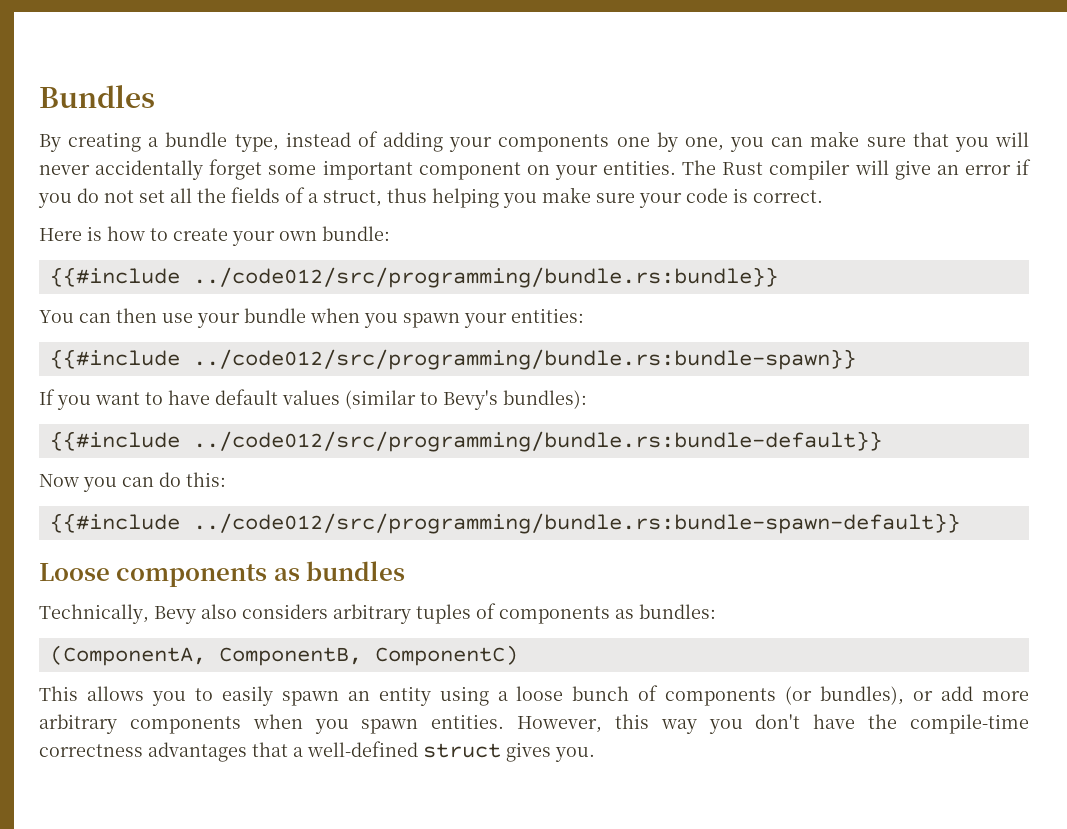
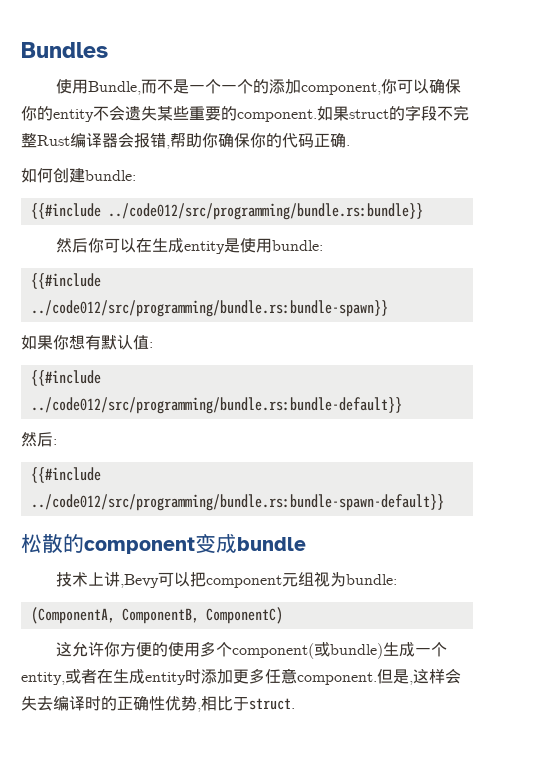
- By creating a bundle type, instead of adding your components one by one, you can make sure that you will never accidentally forget some important component on your entities. The Rust compiler will give an error if you do not set all the fields of a struct, thus helping you make sure your code is correct.
- Here is how to create your own bundle:
+ 使用Bundle,而不是一个一个的添加component,你可以确保你的entity不会遗失某些重要的component.如果struct的字段不完整Rust编译器会报错,帮助你确保你的代码正确.
+ 如何创建bundle:
  {{#include ../code012/src/programming/bundle.rs:bundle}}
- You can then use your bundle when you spawn your entities:
+ 然后你可以在生成entity是使用bundle:
  {{#include ../code012/src/programming/bundle.rs:bundle-spawn}}
- If you want to have default values (similar to Bevy's bundles):
+ 如果你想有默认值:
  {{#include ../code012/src/programming/bundle.rs:bundle-default}}
- Now you can do this:
+ 然后:
  {{#include ../code012/src/programming/bundle.rs:bundle-spawn-default}}
- Loose components as bundles
- Technically, Bevy also considers arbitrary tuples of components as bundles:
+ 松散的component变成bundle
+ 技术上讲,Bevy可以把component元组视为bundle:
  (ComponentA, ComponentB, ComponentC)
- This allows you to easily spawn an entity using a loose bunch of components (or bundles), or add more arbitrary components when you spawn entities. However, this way you don't have the compile-time correctness advantages that a well-defined struct gives you.
+ 这允许你方便的使用多个component(或bundle)生成一个entity,或者在生成entity时添加更多任意component.但是,这样会失去编译时的正确性优势,相比于struct.

